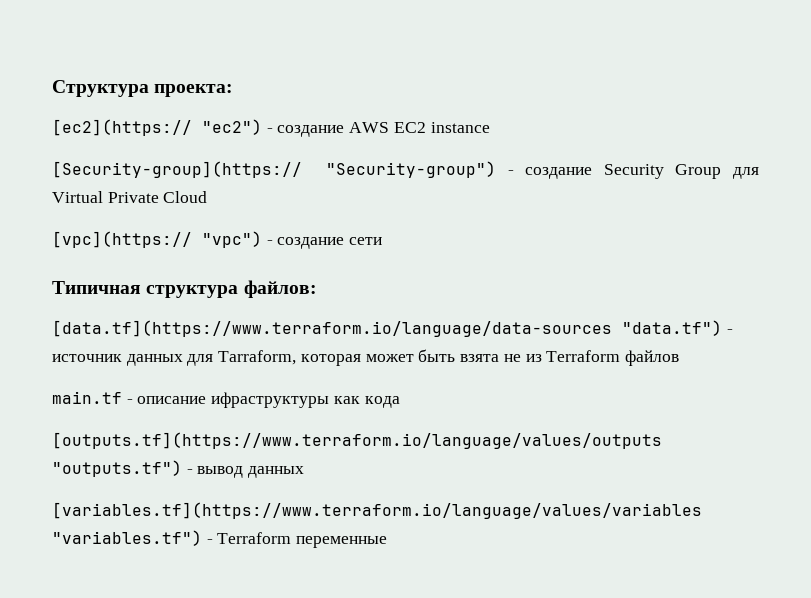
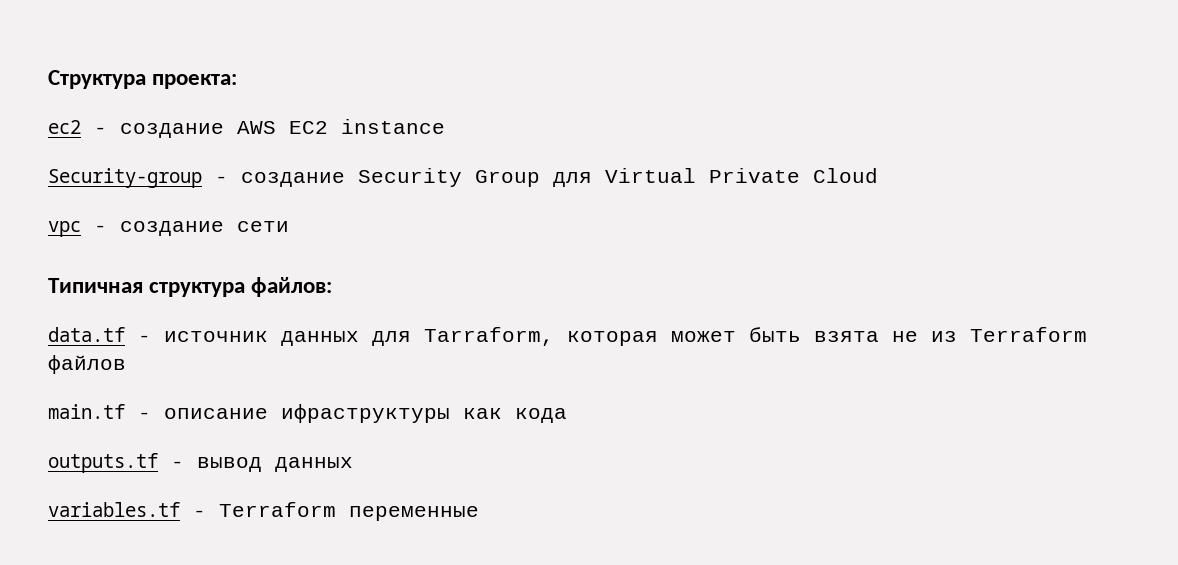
- [ec2](https:// "ec2") - создание AWS EC2 instance
+ ec2 - создание AWS EC2 instance
- [Security-group](https:// "Security-group") - создание Security Group для Virtual Private Cloud
+ Security-group - создание Security Group для Virtual Private Cloud
- [vpc](https:// "vpc") - создание сети
+ vpc - создание сети
- [data.tf](https://www.terraform.io/language/data-sources "data.tf") - источник данных для Tarraform, которая может быть взята не из Terraform файлов
+ data.tf - источник данных для Tarraform, которая может быть взята не из Terraform файлов
- [outputs.tf](https://www.terraform.io/language/values/outputs "outputs.tf") - вывод данных
+ outputs.tf - вывод данных
- [variables.tf](https://www.terraform.io/language/values/variables "variables.tf") - Terraform переменные
+ variables.tf - Terraform переменные

